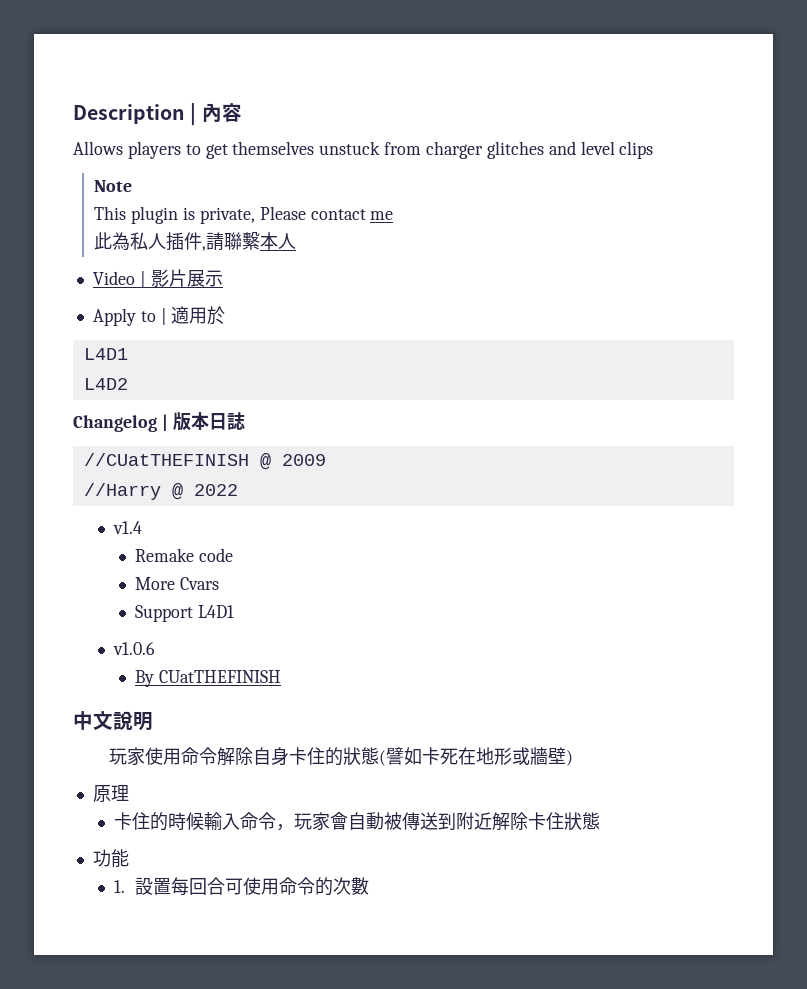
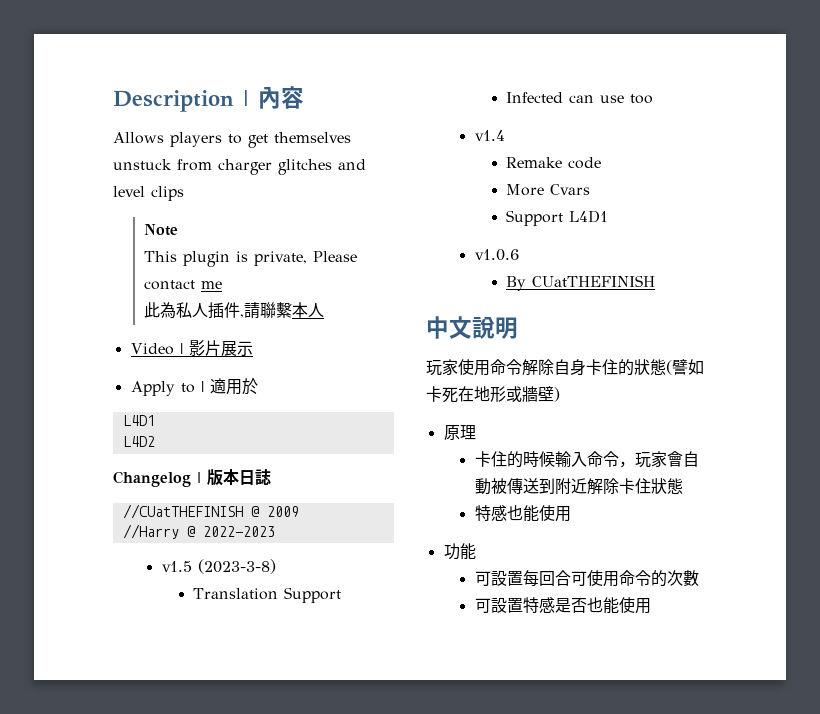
- //Harry @ 2022
+ //Harry @ 2022-2023
+ v1.5 (2023-3-8)
+ Translation Support
+ Infected can use too
+ 特感也能使用
- 1.設置每回合可使用命令的次數
+ 可設置每回合可使用命令的次數
+ 可設置特感是否也能使用

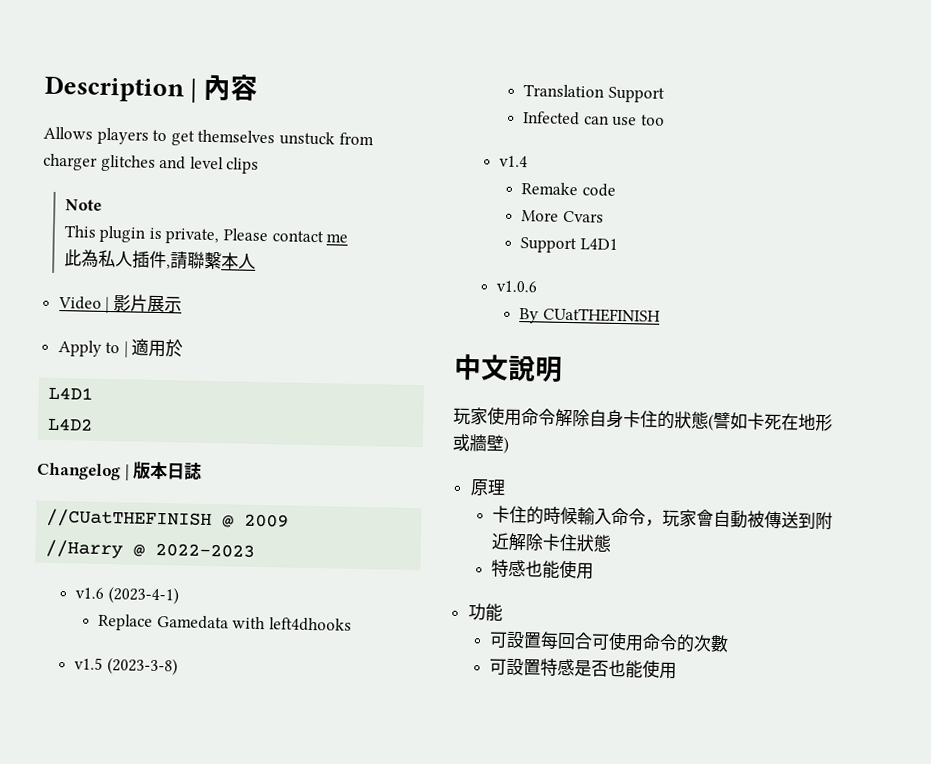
+ v1.6 (2023-4-1)
+ Replace Gamedata with left4dhooks

